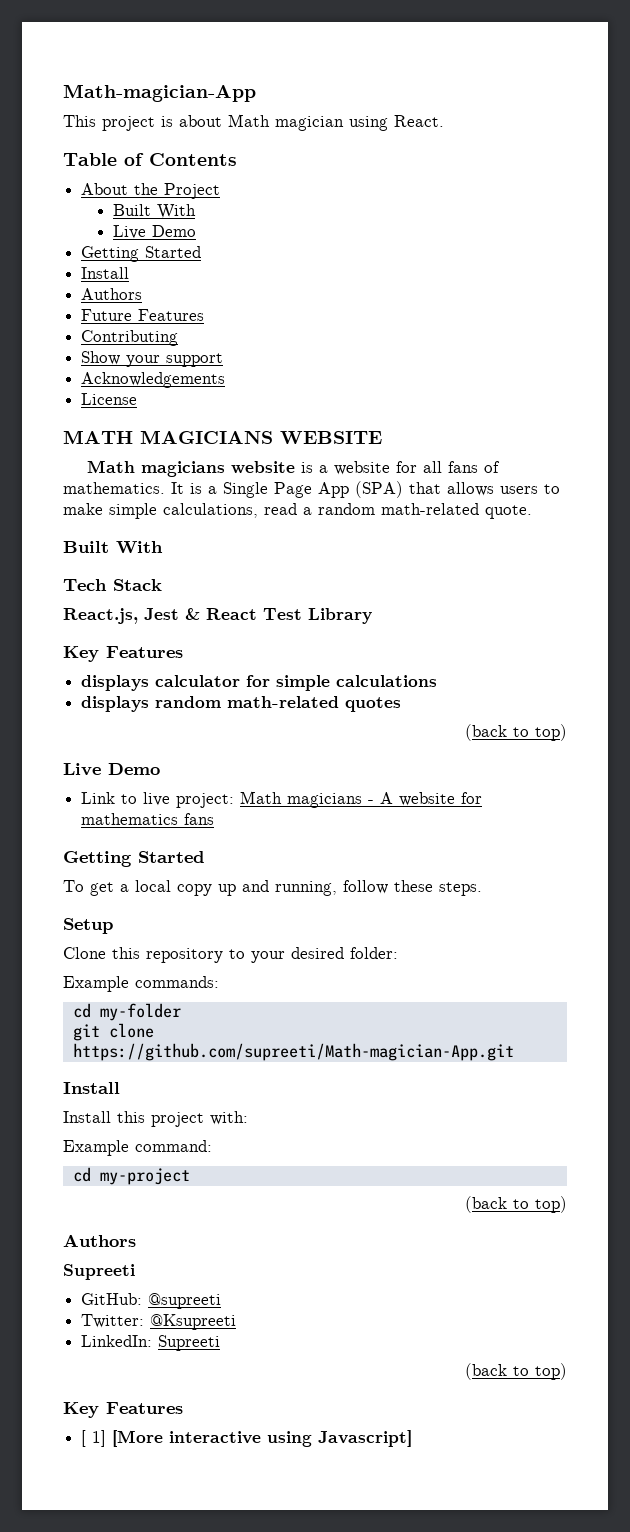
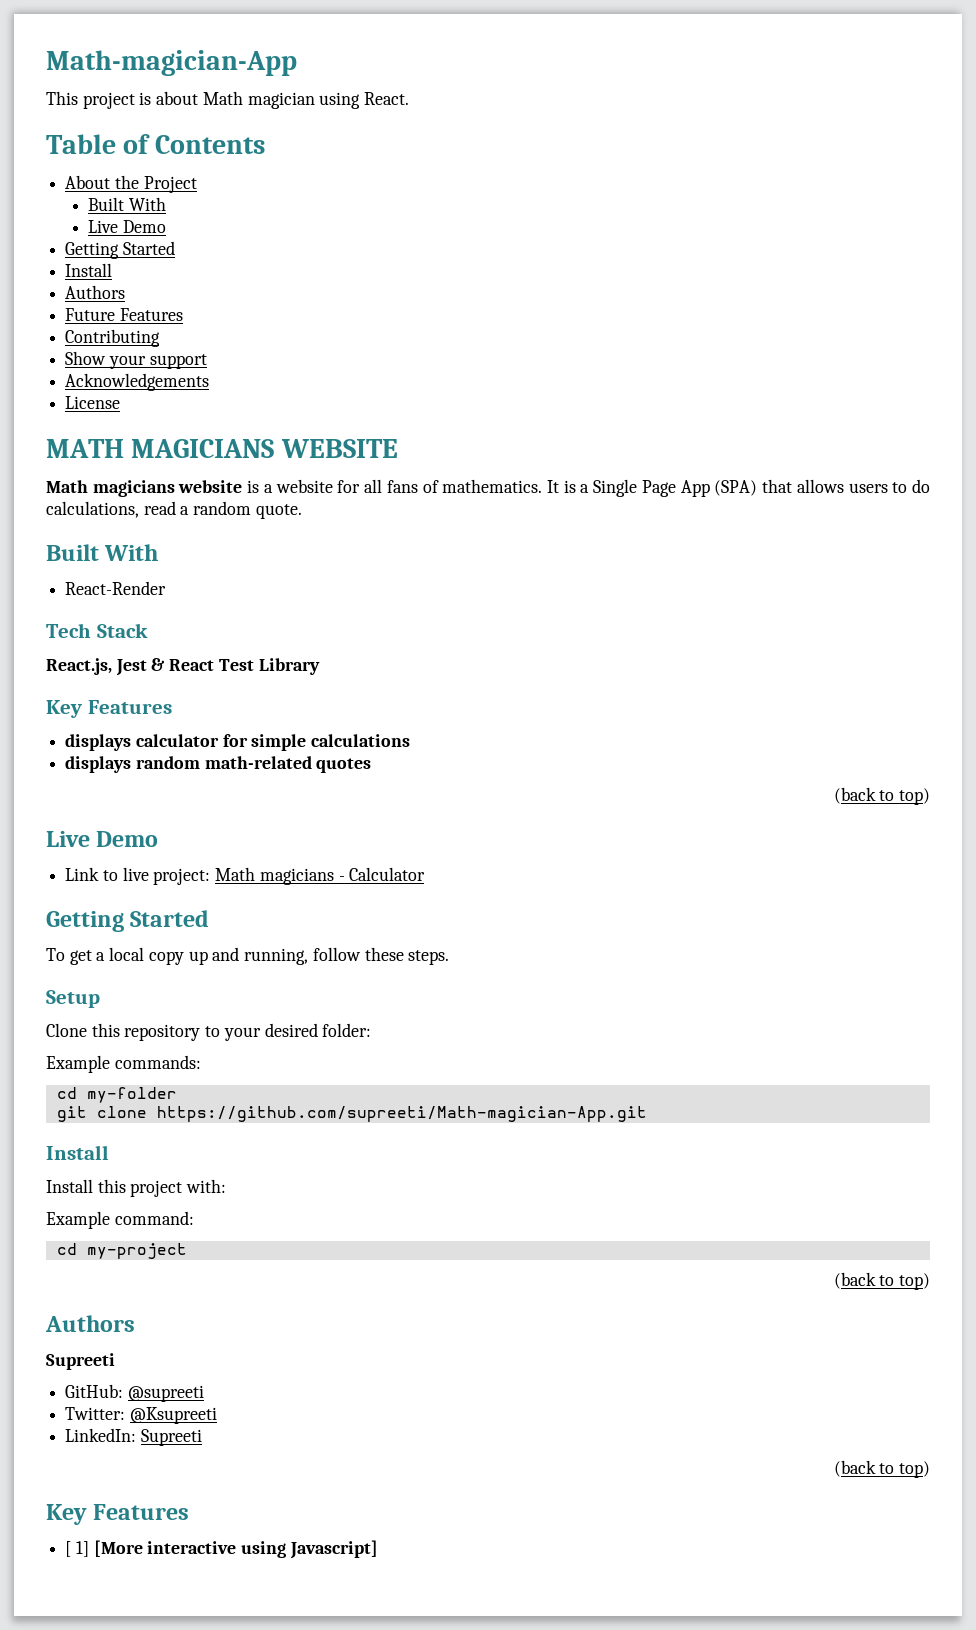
- It is a Single Page App (SPA) that allows users to make simple calculations, read a random math-related quote.
+ It is a Single Page App (SPA) that allows users to do calculations, read a random quote.
+ React-Render
- Link to live project: Math magicians - A website for mathematics fans
+ Link to live project: Math magicians - Calculator

